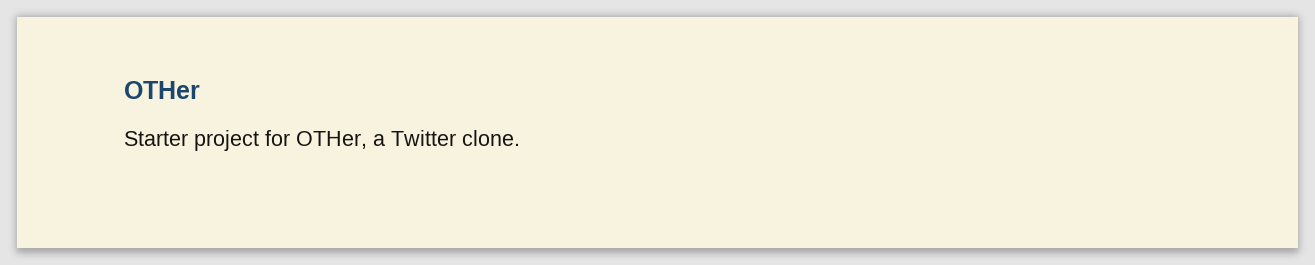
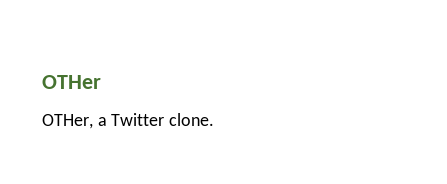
- Starter project for OTHer, a Twitter clone.
+ OTHer, a Twitter clone.

